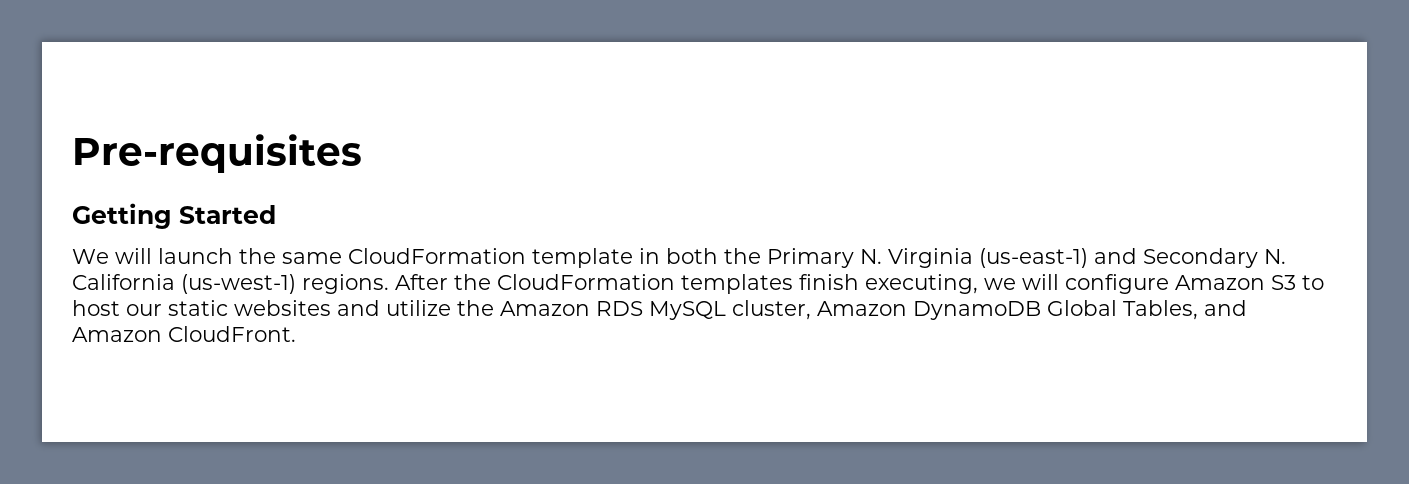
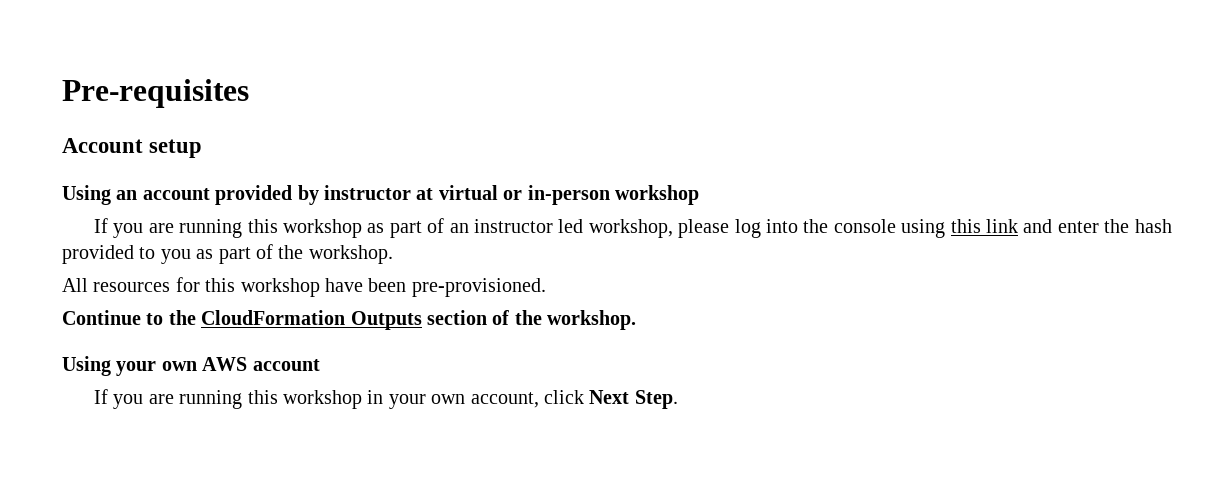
- Getting Started
- We will launch the same CloudFormation template in both the Primary N. Virginia (us-east-1) and Secondary N. California (us-west-1) regions. After the CloudFormation templates finish executing, we will configure Amazon S3 to host our static websites and utilize the Amazon RDS MySQL cluster, Amazon DynamoDB Global Tables, and Amazon CloudFront.
+ Account setup
+ Using an account provided by instructor at virtual or in-person workshop
+ If you are running this workshop as part of an instructor led workshop, please log into the console using this link and enter the hash provided to you as part of the workshop.
+ All resources for this workshop have been pre-provisioned.
+ Continue to the CloudFormation Outputs section of the workshop.
+ Using your own AWS account
+ If you are running this workshop in your own account, click Next Step.

